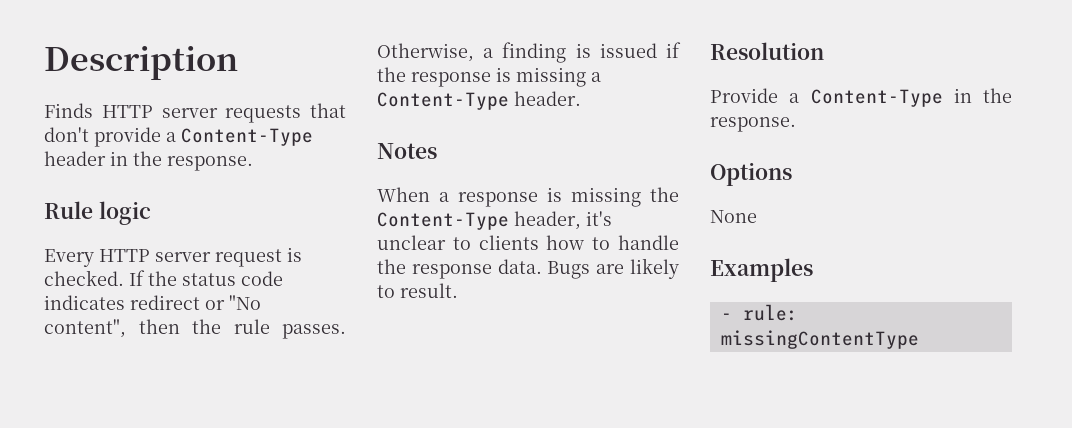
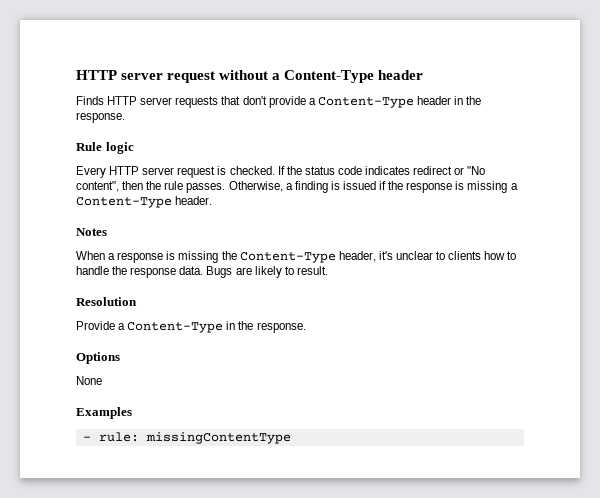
- Description
+ HTTP server request without a Content-Type header

